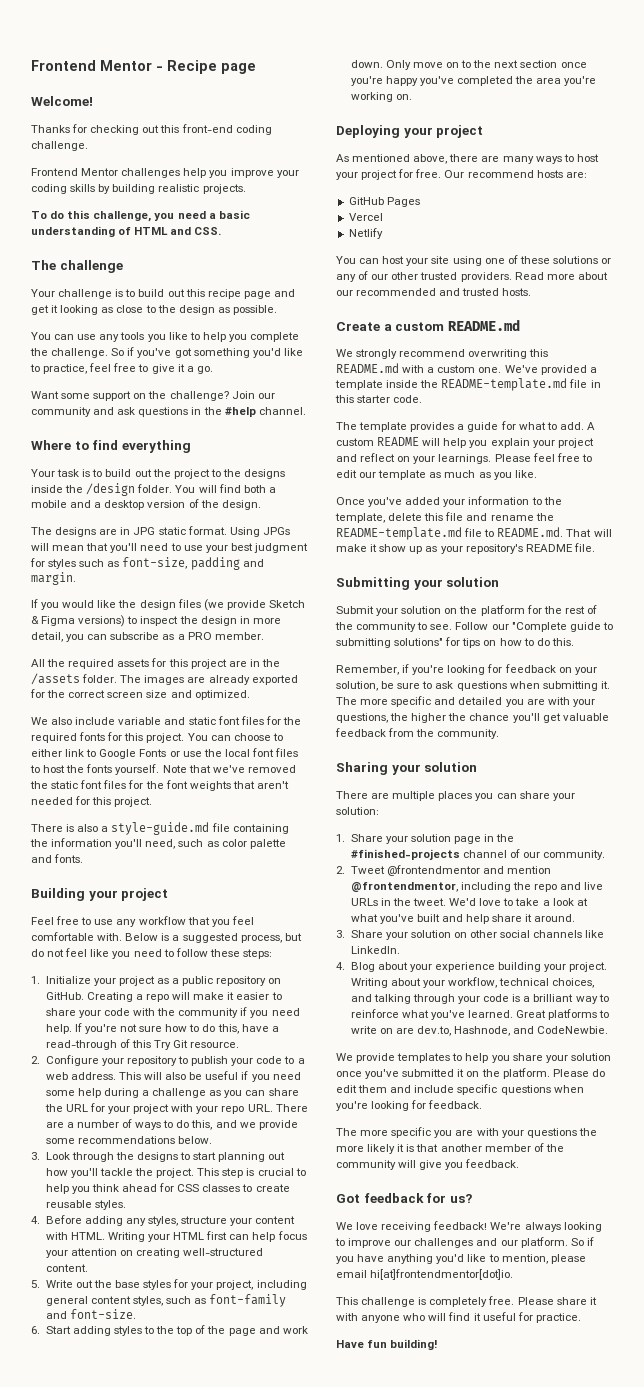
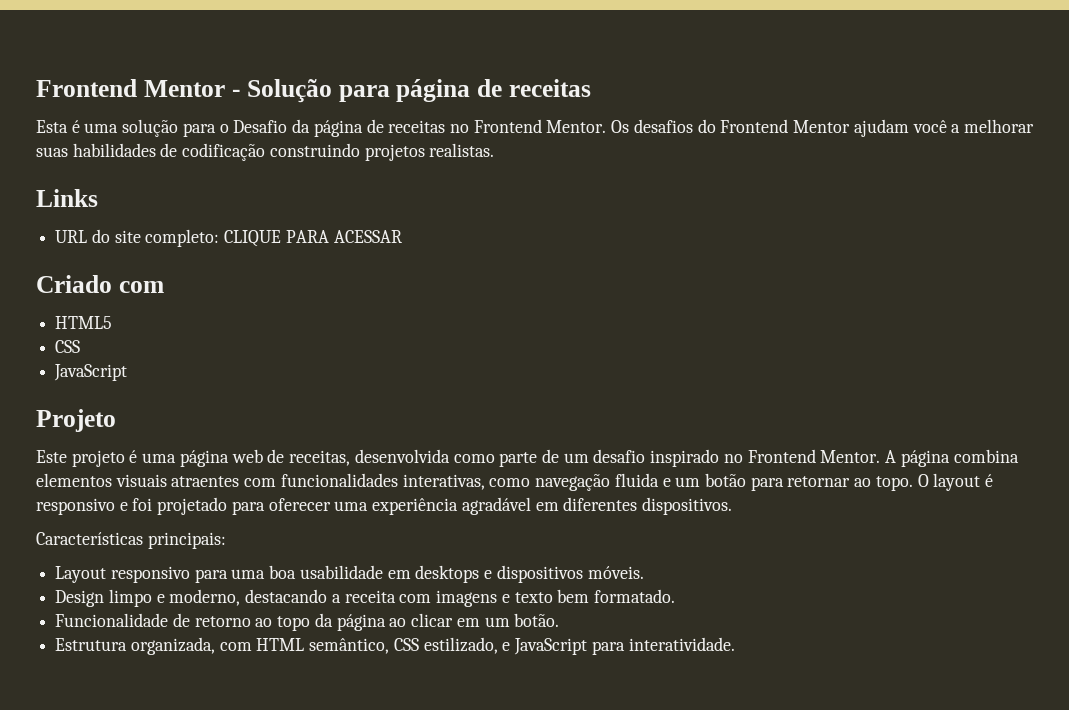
- Frontend Mentor - Recipe page
- Welcome!
- Thanks for checking out this front-end coding challenge.
- Frontend Mentor challenges help you improve your coding skills by building realistic projects.
- To do this challenge, you need a basic understanding of HTML and CSS.
- The challenge
- Your challenge is to build out this recipe page and get it looking as close to the design as possible.
- You can use any tools you like to help you complete the challenge. So if you've got something you'd like to practice, feel free to give it a go.
- Want some support on the challenge? Join our community and ask questions in the #help channel.
- Where to find everything
- Your task is to build out the project to the designs inside the /design folder. You will find both a mobile and a desktop version of the design.
- The designs are in JPG static format. Using JPGs will mean that you'll need to use your best judgment for styles such as font-size, padding and margin.
- If you would like the design files (we provide Sketch & Figma versions) to inspect the design in more detail, you can subscribe as a PRO member.
- All the required assets for this project are in the /assets folder. The images are already exported for the correct screen size and optimized.
- We also include variable and static font files for the required fonts for this project. You can choose to either link to Google Fonts or use the local font files to host the fonts yourself. Note that we've removed the static font files for the font weights that aren't needed for this project.
- There is also a style-guide.md file containing the information you'll need, such as color palette and fonts.
- Building your project
- Feel free to use any workflow that you feel comfortable with. Below is a suggested process, but do not feel like you need to follow these steps:
- 1. Initialize your project as a public repository on GitHub. Creating a repo will make it easier to share your code with the community if you need help. If you're not sure how to do this, have a read-through of this Try Git resource.
- 2. Configure your repository to publish your code to a web address. This will also be useful if you need some help during a challenge as you can share the URL for your project with your repo URL. There are a number of ways to do this, and we provide some recommendations below.
- 3. Look through the designs to start planning out how you'll tackle the project. This step is crucial to help you think ahead for CSS classes to create reusable styles.
- 4. Before adding any styles, structure your content with HTML. Writing your HTML first can help focus your attention on creating well-structured content.
- 5. Write out the base styles for your project, including general content styles, such as font-family and font-size.
- 6. Start adding styles to the top of the page and work down. Only move on to the next section once you're happy you've completed the area you're working on.
- Deploying your project
- As mentioned above, there are many ways to host your project for free. Our recommend hosts are:
- GitHub Pages
- Vercel
- Netlify
- You can host your site using one of these solutions or any of our other trusted providers. Read more about our recommended and trusted hosts.
- Create a custom README.md
- We strongly recommend overwriting this README.md with a custom one. We've provided a template inside the README-template.md file in this starter code.
- The template provides a guide for what to add. A custom README will help you explain your project and reflect on your learnings. Please feel free to edit our template as much as you like.
- Once you've added your information to the template, delete this file and rename the README-template.md file to README.md. That will make it show up as your repository's README file.
- Submitting your solution
- Submit your solution on the platform for the rest of the community to see. Follow our "Complete guide to submitting solutions" for tips on how to do this.
- Remember, if you're looking for feedback on your solution, be sure to ask questions when submitting it. The more specific and detailed you are with your questions, the higher the chance you'll get valuable feedback from the community.
- Sharing your solution
- There are multiple places you can share your solution:
- 1. Share your solution page in the #finished-projects channel of our community.
- 2. Tweet @frontendmentor and mention @frontendmentor, including the repo and live URLs in the tweet. We'd love to take a look at what you've built and help share it around.
- 3. Share your solution on other social channels like LinkedIn.
- 4. Blog about your experience building your project. Writing about your workflow, technical choices, and talking through your code is a brilliant way to reinforce what you've learned. Great platforms to write on are dev.to, Hashnode, and CodeNewbie.
- We provide templates to help you share your solution once you've submitted it on the platform. Please do edit them and include specific questions when you're looking for feedback.
- The more specific you are with your questions the more likely it is that another member of the community will give you feedback.
- Got feedback for us?
- We love receiving feedback! We're always looking to improve our challenges and our platform. So if you have anything you'd like to mention, please email hi[at]frontendmentor[dot]io.
- This challenge is completely free. Please share it with anyone who will find it useful for practice.
- Have fun building!
+ Frontend Mentor - Solução para página de receitas
+ Esta é uma solução para o Desafio da página de receitas no Frontend Mentor. Os desafios do Frontend Mentor ajudam você a melhorar suas habilidades de codificação construindo projetos realistas.
+ Links
+ URL do site completo: CLIQUE PARA ACESSAR
+ Criado com
+ HTML5
+ CSS
+ JavaScript
+ Projeto
+ Este projeto é uma página web de receitas, desenvolvida como parte de um desafio inspirado no Frontend Mentor. A página combina elementos visuais atraentes com funcionalidades interativas, como navegação fluida e um botão para retornar ao topo. O layout é responsivo e foi projetado para oferecer uma experiência agradável em diferentes dispositivos.
+ Características principais:
+ Layout responsivo para uma boa usabilidade em desktops e dispositivos móveis.
+ Design limpo e moderno, destacando a receita com imagens e texto bem formatado.
+ Funcionalidade de retorno ao topo da página ao clicar em um botão.
+ Estrutura organizada, com HTML semântico, CSS estilizado, e JavaScript para interatividade.

